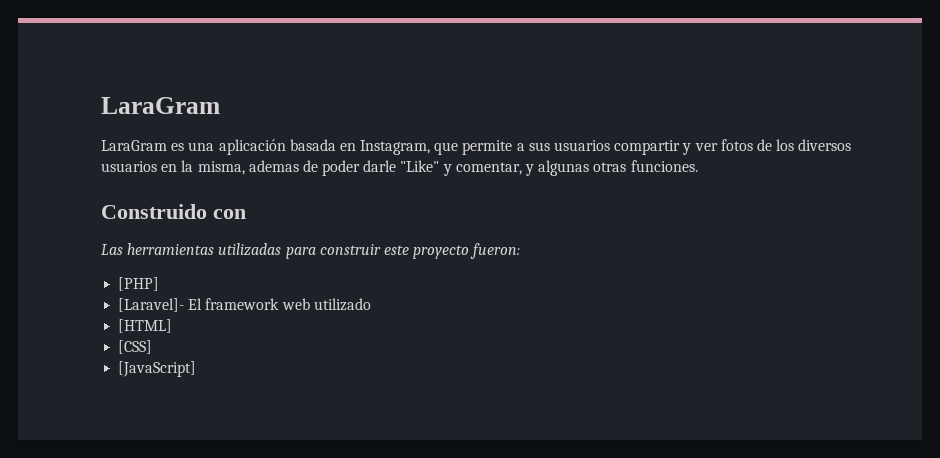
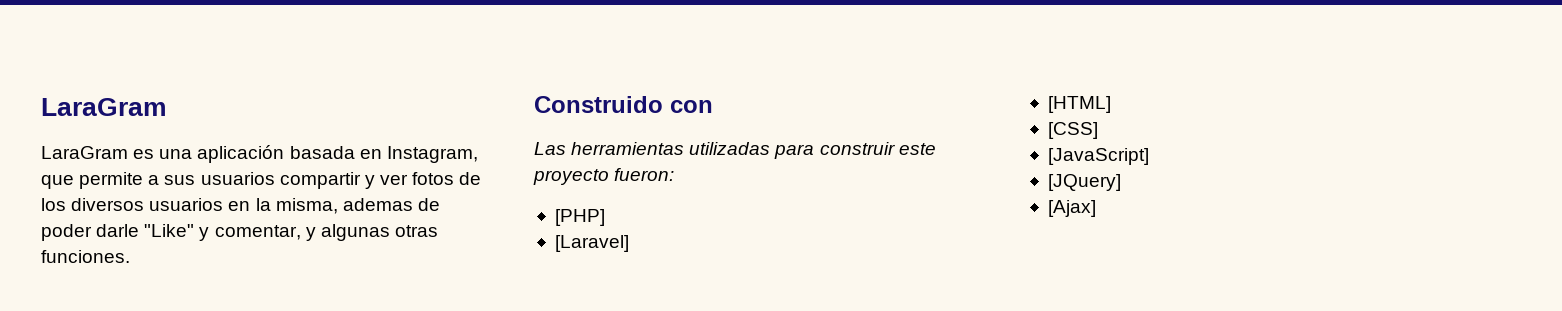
- [Laravel]- El framework web utilizado
+ [Laravel]
+ [JQuery]
+ [Ajax]

